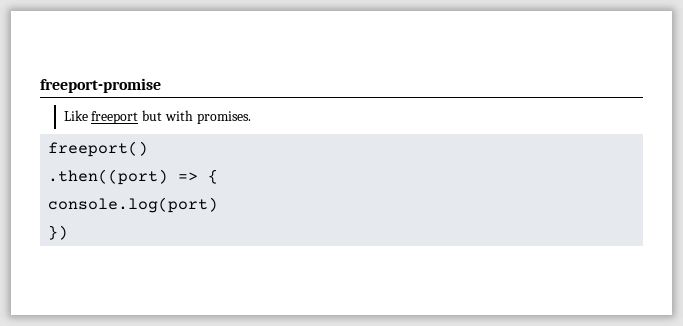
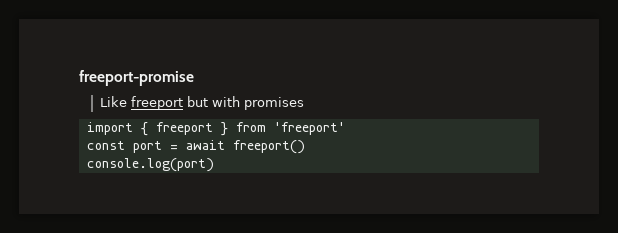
- Like freeport but with promises.
- freeport()
- .then((port) => {
+ Like freeport but with promises
+ import { freeport } from 'freeport'
+ const port = await freeport()
- })

